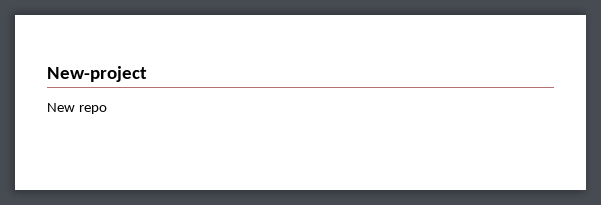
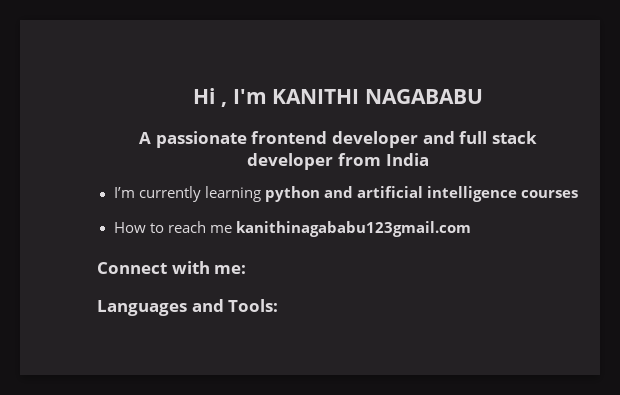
- New-project
- New repo
+ Hi , I'm KANITHI NAGABABU
+ A passionate frontend developer and full stack developer from India
+ I’m currently learning python and artificial intelligence courses
+ How to reach me kanithinagababu123gmail.com
+ Connect with me:
+ Languages and Tools:

